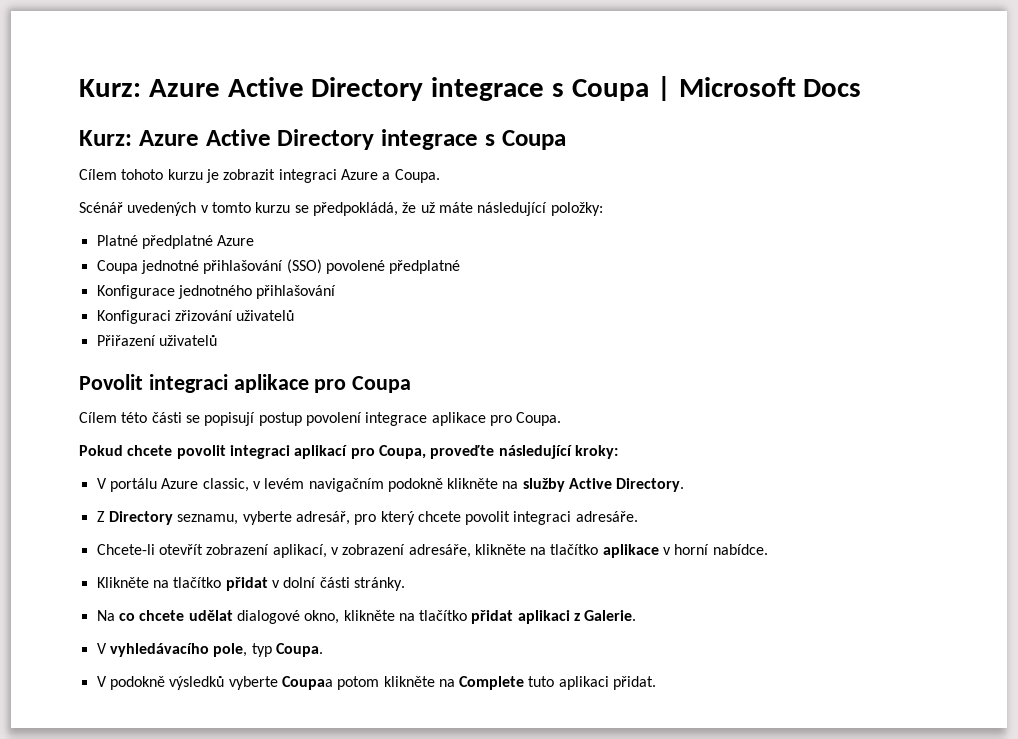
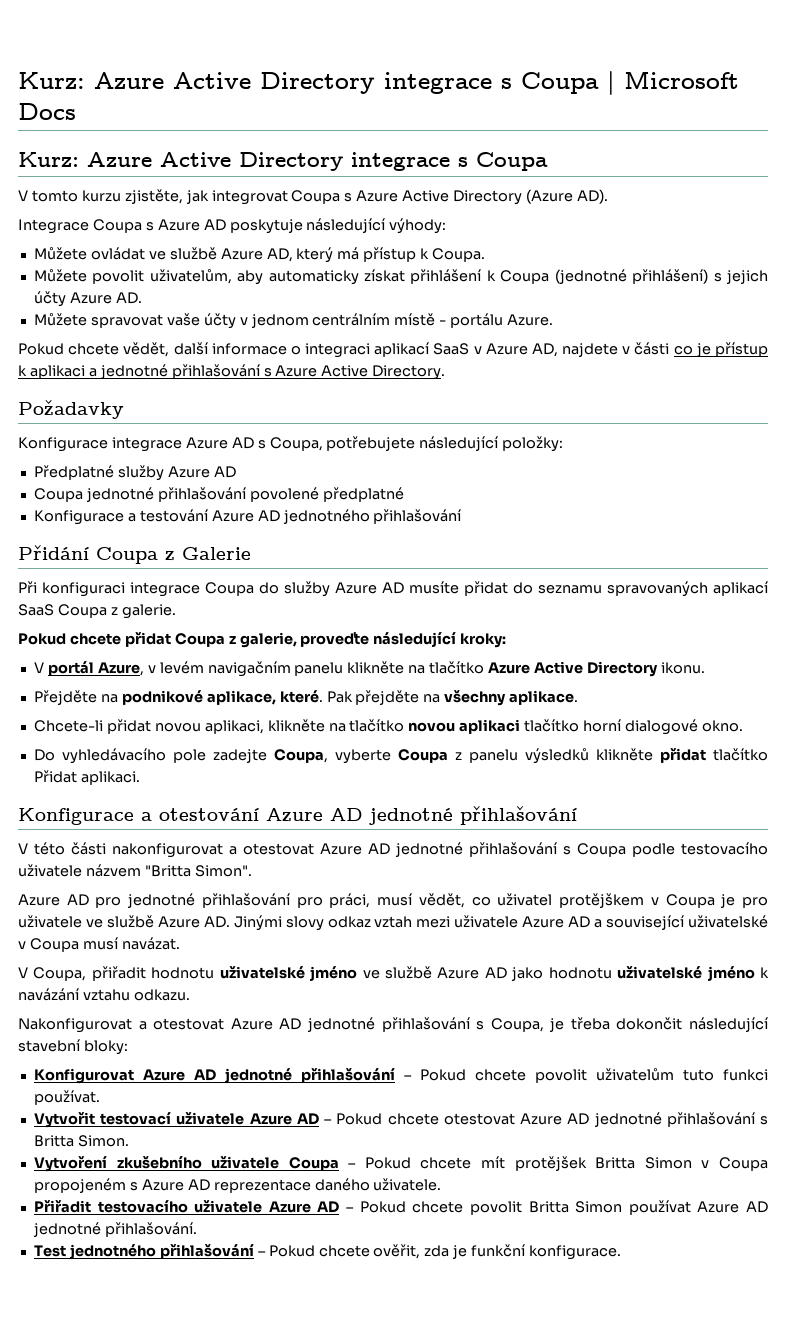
- Cílem tohoto kurzu je zobrazit integraci Azure a Coupa.
- Scénář uvedených v tomto kurzu se předpokládá, že už máte následující položky:
+ V tomto kurzu zjistěte, jak integrovat Coupa s Azure Active Directory (Azure AD).
+ Integrace Coupa s Azure AD poskytuje následující výhody:
+ Můžete ovládat ve službě Azure AD, který má přístup k Coupa.
+ Můžete povolit uživatelům, aby automaticky získat přihlášení k Coupa (jednotné přihlášení) s jejich účty Azure AD.
+ Můžete spravovat vaše účty v jednom centrálním místě - portálu Azure.
+ Pokud chcete vědět, další informace o integraci aplikací SaaS v Azure AD, najdete v části co je přístup k aplikaci a jednotné přihlašování s Azure Active Directory.
+ Požadavky
+ Konfigurace integrace Azure AD s Coupa, potřebujete následující položky:
- Platné předplatné Azure
+ Předplatné služby Azure AD
- Coupa jednotné přihlašování (SSO) povolené předplatné
+ Coupa jednotné přihlašování povolené předplatné
- Konfigurace jednotného přihlašování
- Konfiguraci zřizování uživatelů
- Přiřazení uživatelů
- Povolit integraci aplikace pro Coupa
- Cílem této části se popisují postup povolení integrace aplikace pro Coupa.
- Pokud chcete povolit integraci aplikací pro Coupa, proveďte následující kroky:
- V portálu Azure classic, v levém navigačním podokně klikněte na služby Active Directory.
- Z Directory seznamu, vyberte adresář, pro který chcete povolit integraci adresáře.
- Chcete-li otevřít zobrazení aplikací, v zobrazení adresáře, klikněte na tlačítko aplikace v horní nabídce.
- Klikněte na tlačítko přidat v dolní části stránky.
- Na co chcete udělat dialogové okno, klikněte na tlačítko přidat aplikaci z Galerie.
- V vyhledávacího pole, typ Coupa.
- V podokně výsledků vyberte Coupaa potom klikněte na Complete tuto aplikaci přidat.
+ Konfigurace a testování Azure AD jednotného přihlašování
+ Přidání Coupa z Galerie
+ Při konfiguraci integrace Coupa do služby Azure AD musíte přidat do seznamu spravovaných aplikací SaaS Coupa z galerie.
+ Pokud chcete přidat Coupa z galerie, proveďte následující kroky:
+ V portál Azure, v levém navigačním panelu klikněte na tlačítko Azure Active Directory ikonu.
+ Přejděte na podnikové aplikace, které. Pak přejděte na všechny aplikace.
+ Chcete-li přidat novou aplikaci, klikněte na tlačítko novou aplikaci tlačítko horní dialogové okno.
+ Do vyhledávacího pole zadejte Coupa, vyberte Coupa z panelu výsledků klikněte přidat tlačítko Přidat aplikaci.
+ Konfigurace a otestování Azure AD jednotné přihlašování
+ V této části nakonfigurovat a otestovat Azure AD jednotné přihlašování s Coupa podle testovacího uživatele názvem "Britta Simon".
+ Azure AD pro jednotné přihlašování pro práci, musí vědět, co uživatel protějškem v Coupa je pro uživatele ve službě Azure AD. Jinými slovy odkaz vztah mezi uživatele Azure AD a související uživatelské v Coupa musí navázat.
+ V Coupa, přiřadit hodnotu uživatelské jméno ve službě Azure AD jako hodnotu uživatelské jméno k navázání vztahu odkazu.
+ Nakonfigurovat a otestovat Azure AD jednotné přihlašování s Coupa, je třeba dokončit následující stavební bloky:
+ Konfigurovat Azure AD jednotné přihlašování – Pokud chcete povolit uživatelům tuto funkci používat.
+ Vytvořit testovací uživatele Azure AD – Pokud chcete otestovat Azure AD jednotné přihlašování s Britta Simon.
+ Vytvoření zkušebního uživatele Coupa – Pokud chcete mít protějšek Britta Simon v Coupa propojeném s Azure AD reprezentace daného uživatele.
+ Přiřadit testovacího uživatele Azure AD – Pokud chcete povolit Britta Simon používat Azure AD jednotné přihlašování.
+ Test jednotného přihlašování – Pokud chcete ověřit, zda je funkční konfigurace.

